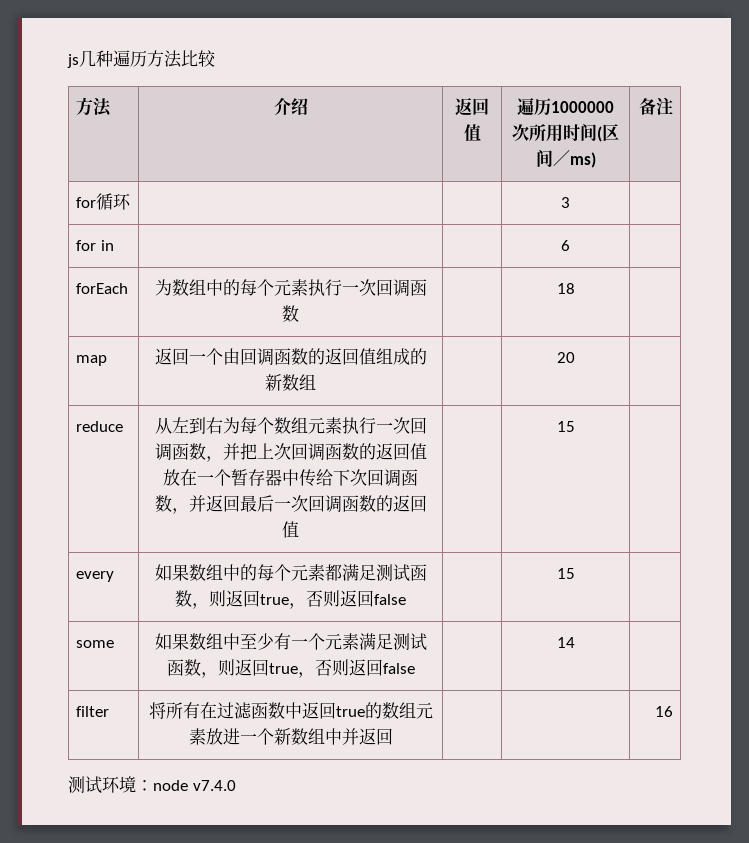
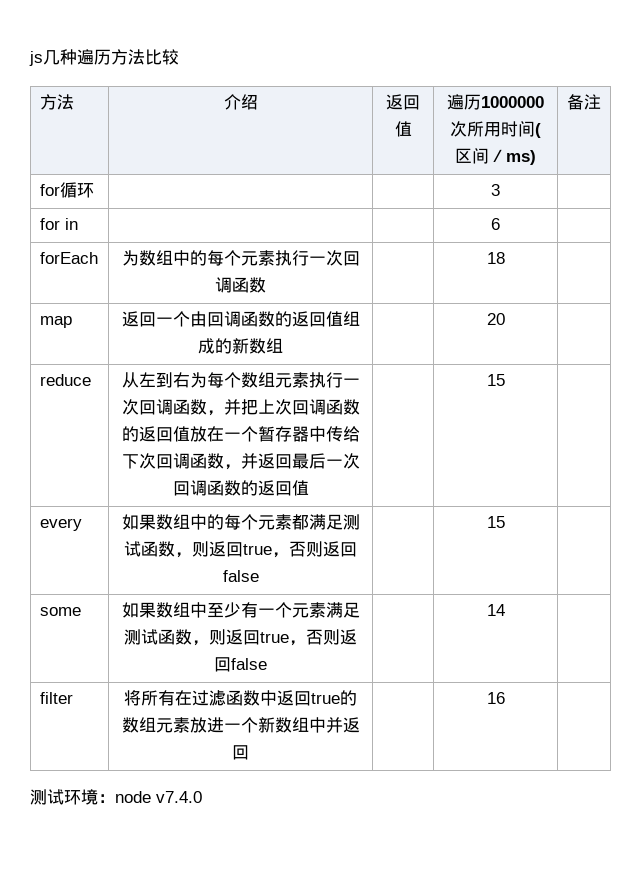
- filter | 将所有在过滤函数中返回true的数组元素放进一个新数组中并返回 | | | 16
+ filter | 将所有在过滤函数中返回true的数组元素放进一个新数组中并返回 | | 16 |

